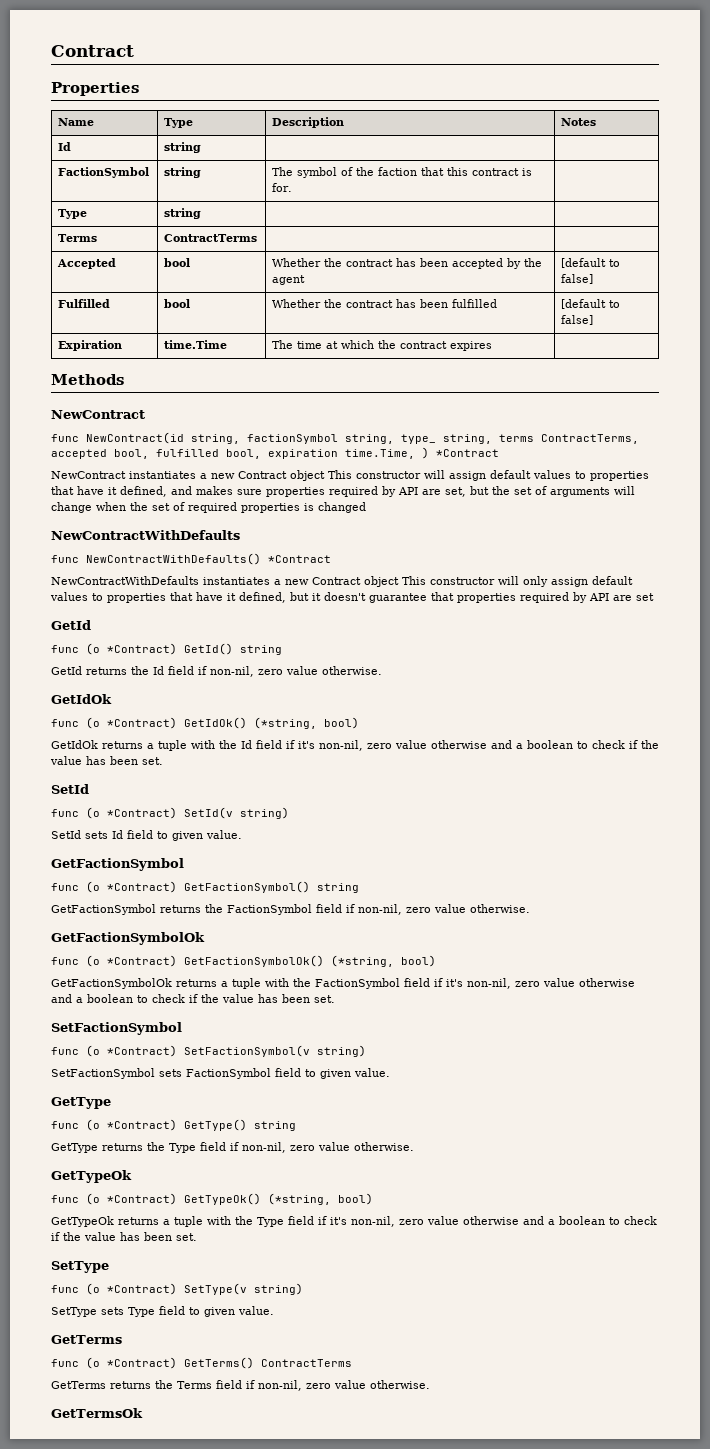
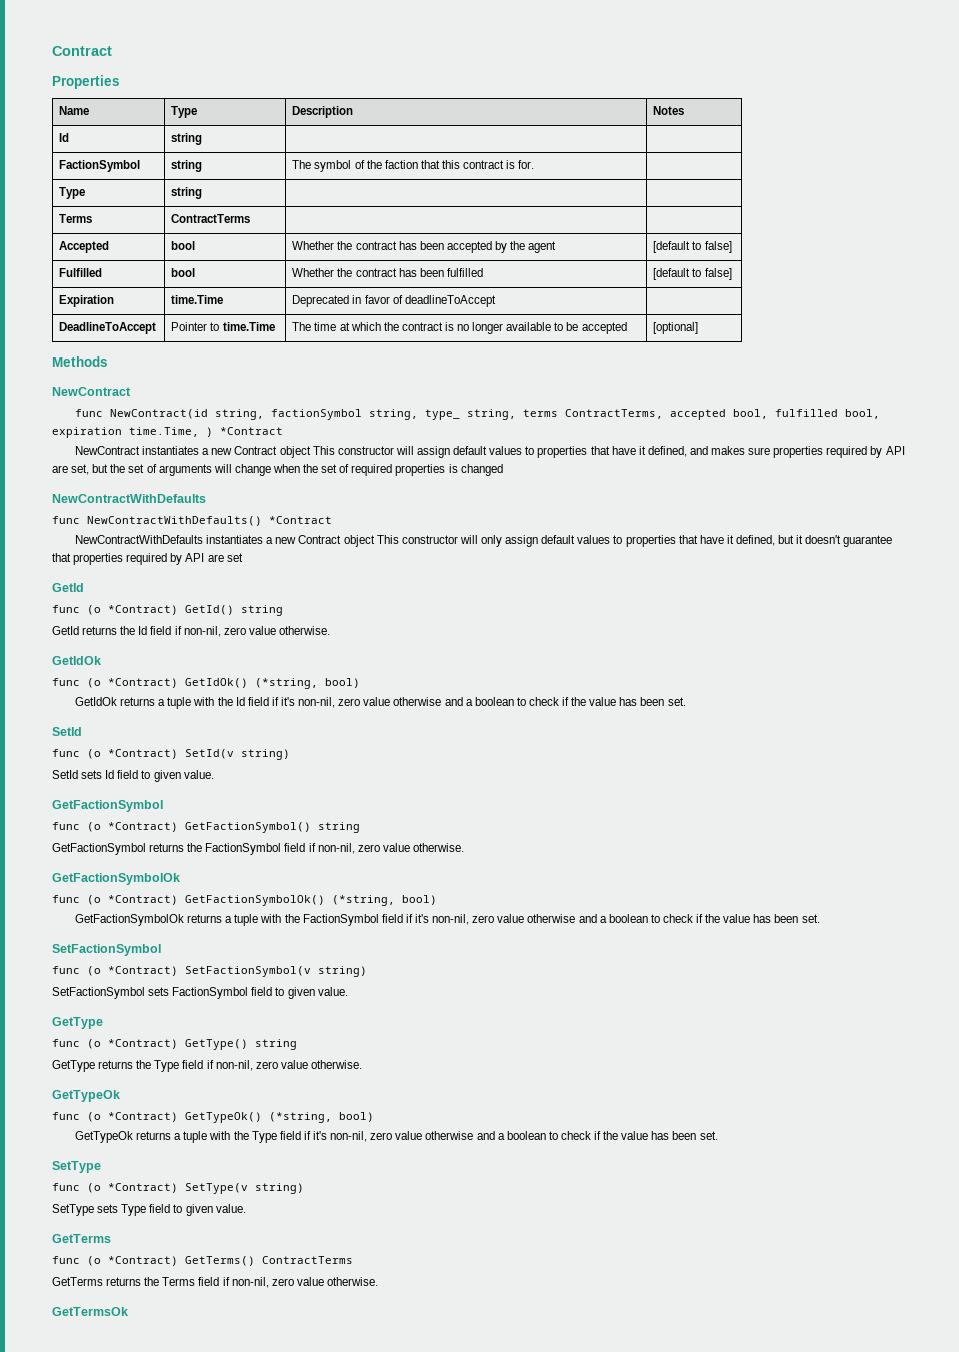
- Expiration | time.Time | The time at which the contract expires |
+ Expiration | time.Time | Deprecated in favor of deadlineToAccept |
+ DeadlineToAccept | Pointer to time.Time | The time at which the contract is no longer available to be accepted | [optional]

